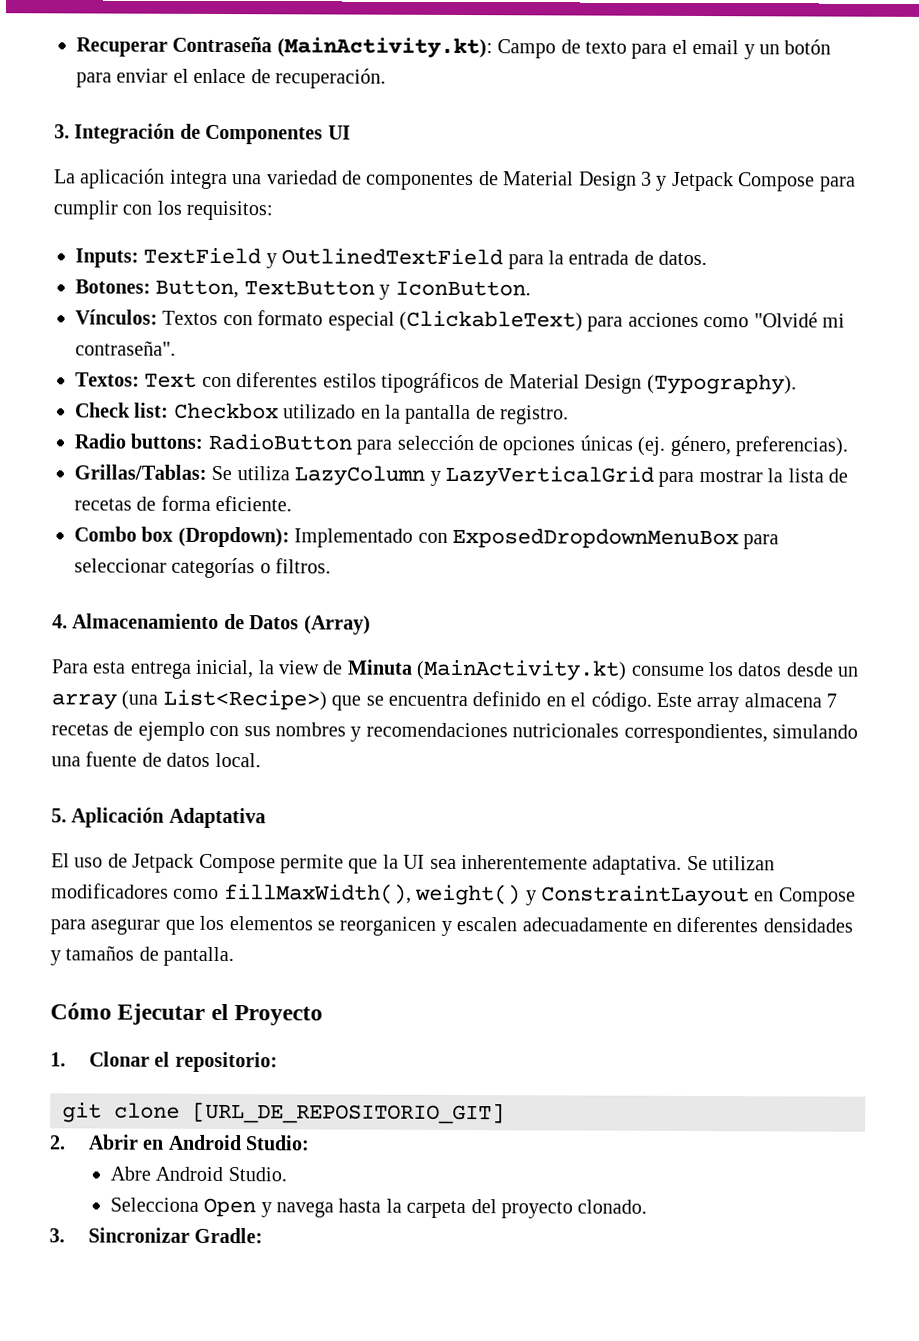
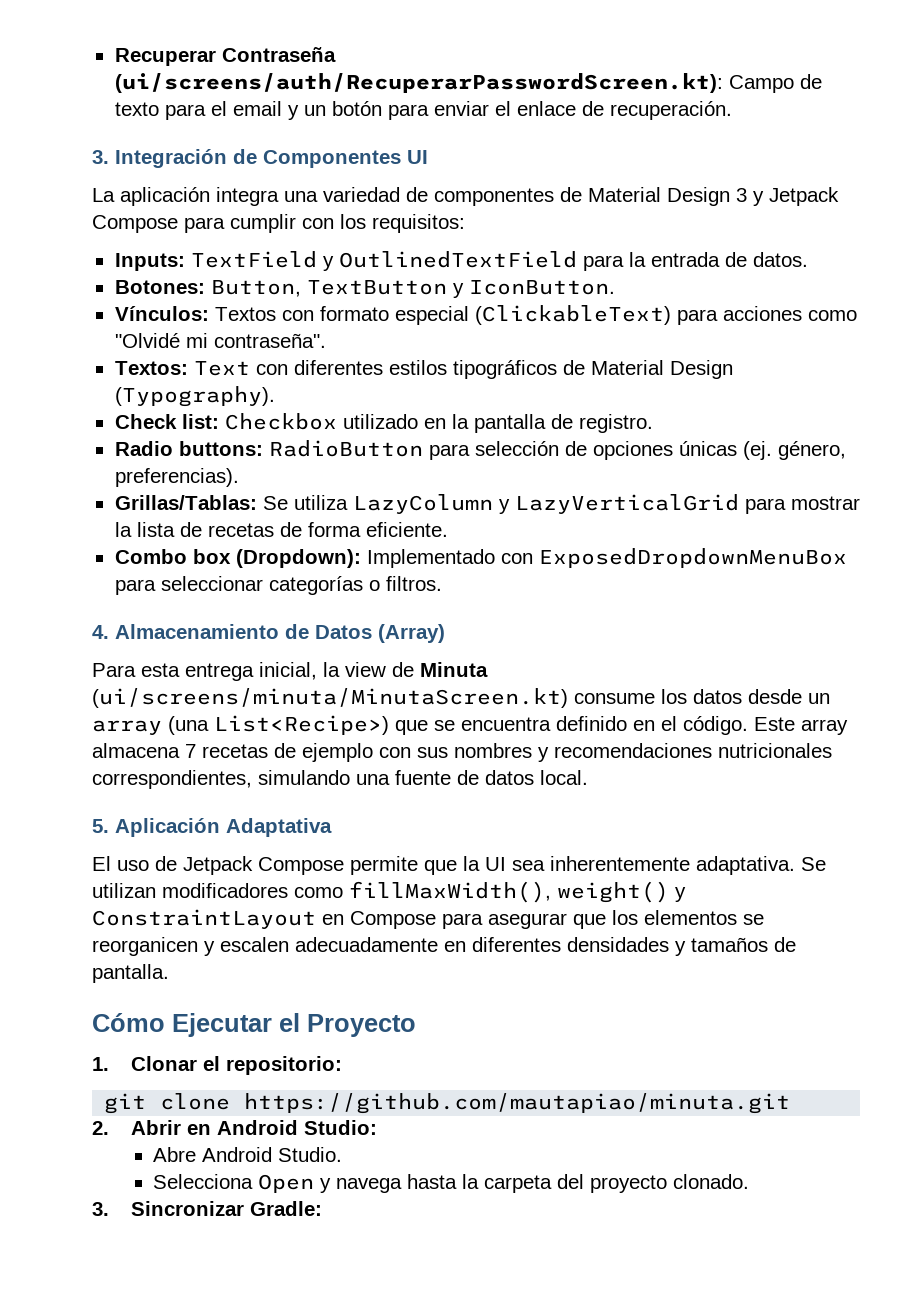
- Recuperar Contraseña (MainActivity.kt): Campo de texto para el email y un botón para enviar el enlace de recuperación.
+ Recuperar Contraseña (ui/screens/auth/RecuperarPasswordScreen.kt): Campo de texto para el email y un botón para enviar el enlace de recuperación.
- Para esta entrega inicial, la view de Minuta (MainActivity.kt) consume los datos desde un array (una List<Recipe>) que se encuentra definido en el código.
+ Para esta entrega inicial, la view de Minuta (ui/screens/minuta/MinutaScreen.kt) consume los datos desde un array (una List<Recipe>) que se encuentra definido en el código.
- git clone [URL_DE_REPOSITORIO_GIT]
+ git clone https://github.com/mautapiao/minuta.git

